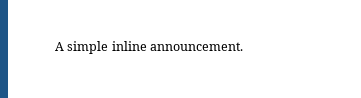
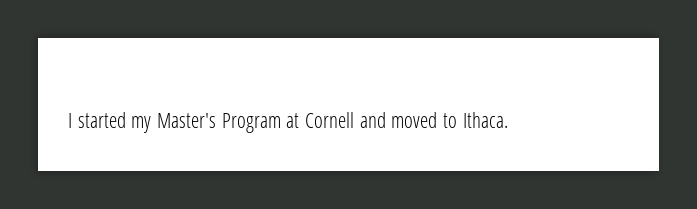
- A simple inline announcement.
+ I started my Master's Program at Cornell and moved to Ithaca.

